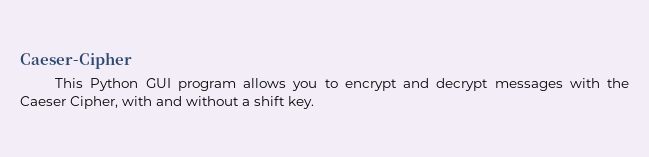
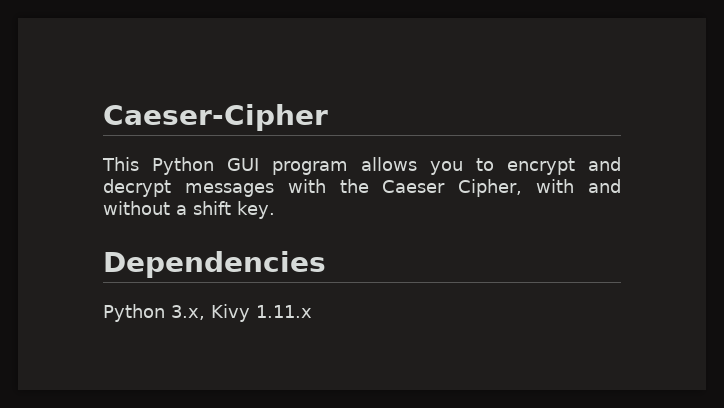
+ Dependencies
+ Python 3.x, Kivy 1.11.x

